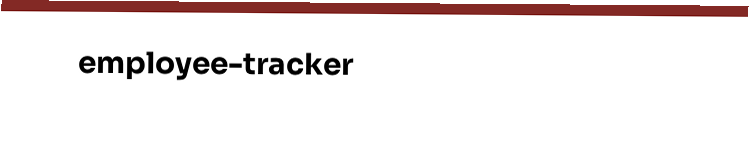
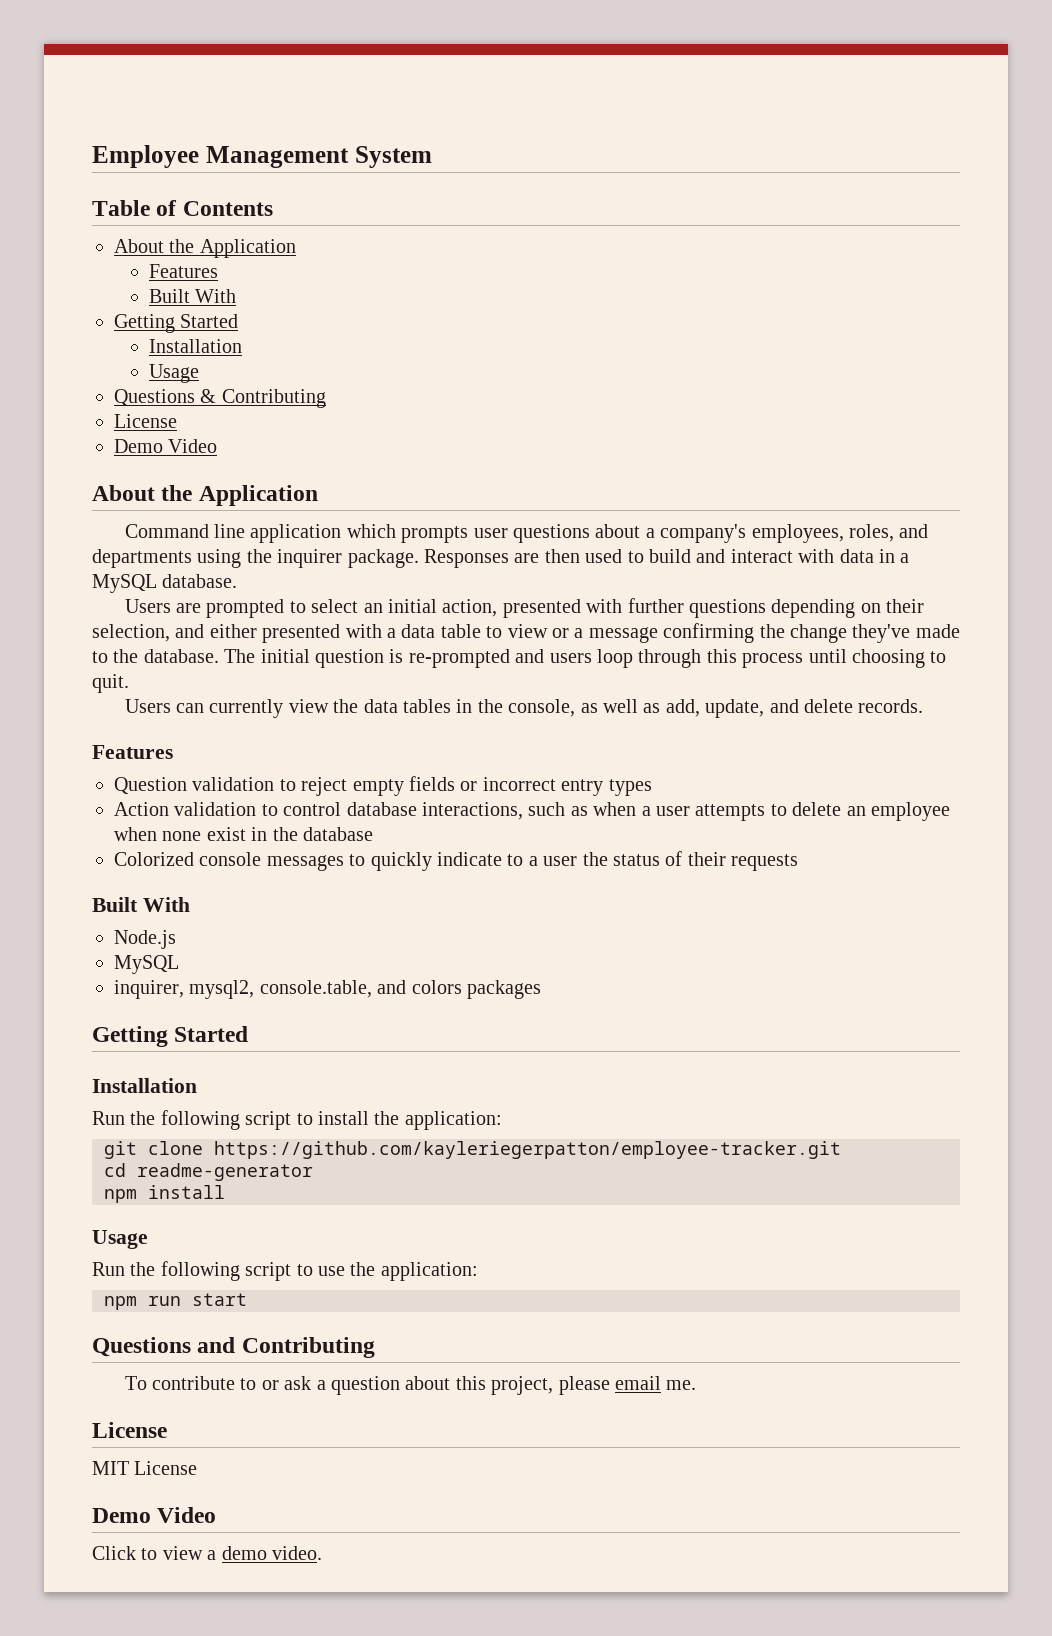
- employee-tracker
+ Employee Management System
+ Table of Contents
+ About the Application
+ Features
+ Built With
+ Getting Started
+ Installation
+ Usage
+ Questions & Contributing
+ License
+ Demo Video
+ About the Application
+ Command line application which prompts user questions about a company's employees, roles, and departments using the inquirer package. Responses are then used to build and interact with data in a MySQL database.
+ Users are prompted to select an initial action, presented with further questions depending on their selection, and either presented with a data table to view or a message confirming the change they've made to the database. The initial question is re-prompted and users loop through this process until choosing to quit.
+ Users can currently view the data tables in the console, as well as add, update, and delete records.
+ Features
+ Question validation to reject empty fields or incorrect entry types
+ Action validation to control database interactions, such as when a user attempts to delete an employee when none exist in the database
+ Colorized console messages to quickly indicate to a user the status of their requests
+ Built With
+ Node.js
+ MySQL
+ inquirer, mysql2, console.table, and colors packages
+ Getting Started
+ Installation
+ Run the following script to install the application:
+ git clone https://github.com/kayleriegerpatton/employee-tracker.git
+ cd readme-generator
+ npm install
+ Usage
+ Run the following script to use the application:
+ npm run start
+ Questions and Contributing
+ To contribute to or ask a question about this project, please email me.
+ License
+ MIT License
+ Demo Video
+ Click to view a demo video.

